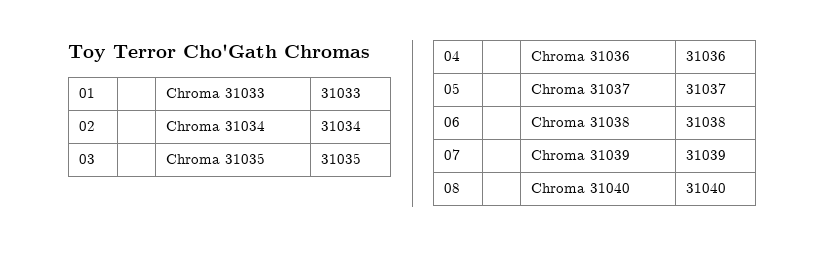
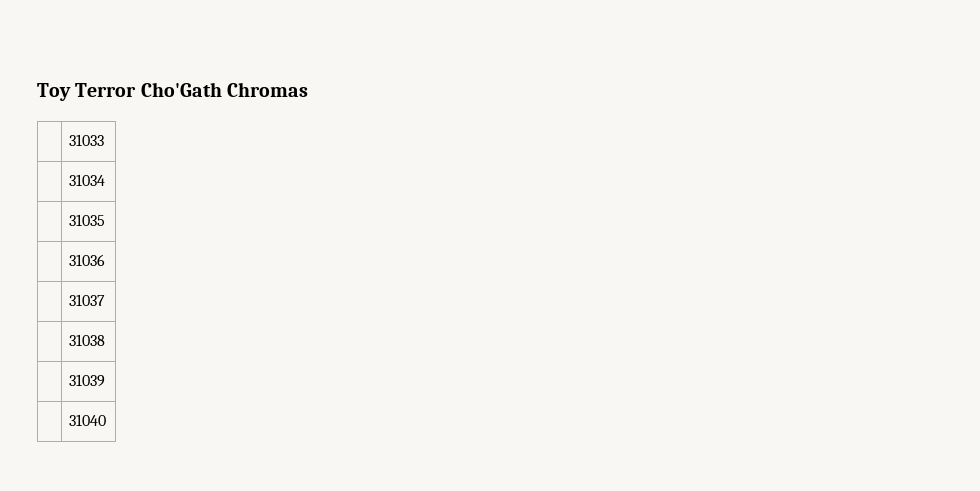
- 01 | | Chroma 31033 | 31033
- 02 | | Chroma 31034 | 31034
- 03 | | Chroma 31035 | 31035
- 04 | | Chroma 31036 | 31036
- 05 | | Chroma 31037 | 31037
- 06 | | Chroma 31038 | 31038
- 07 | | Chroma 31039 | 31039
- 08 | | Chroma 31040 | 31040
+ | 31033
+ | 31034
+ | 31035
+ | 31036
+ | 31037
+ | 31038
+ | 31039
+ | 31040

